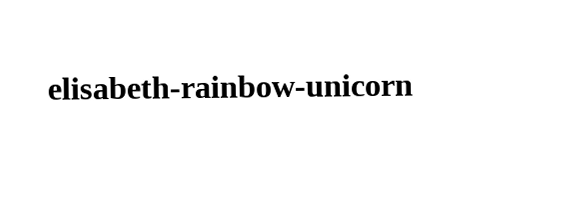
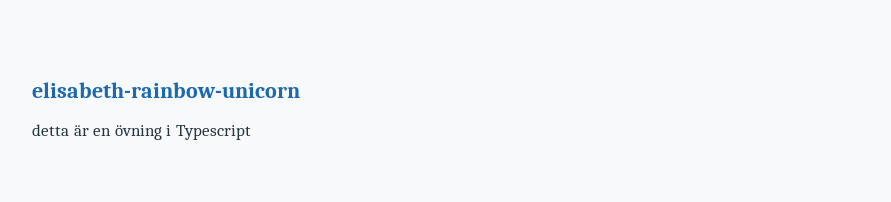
+ detta är en övning i Typescript

